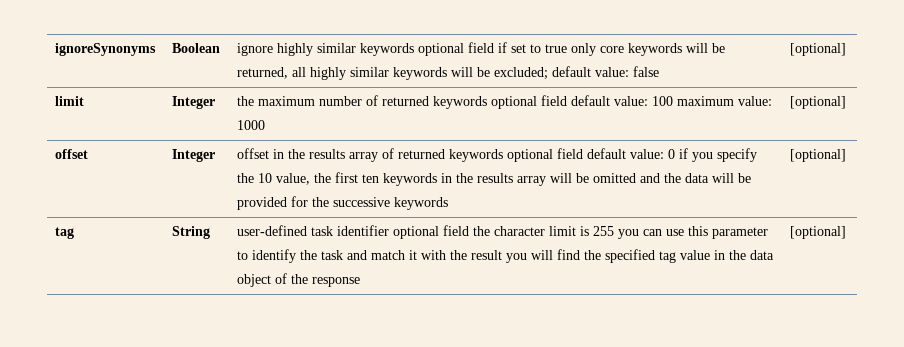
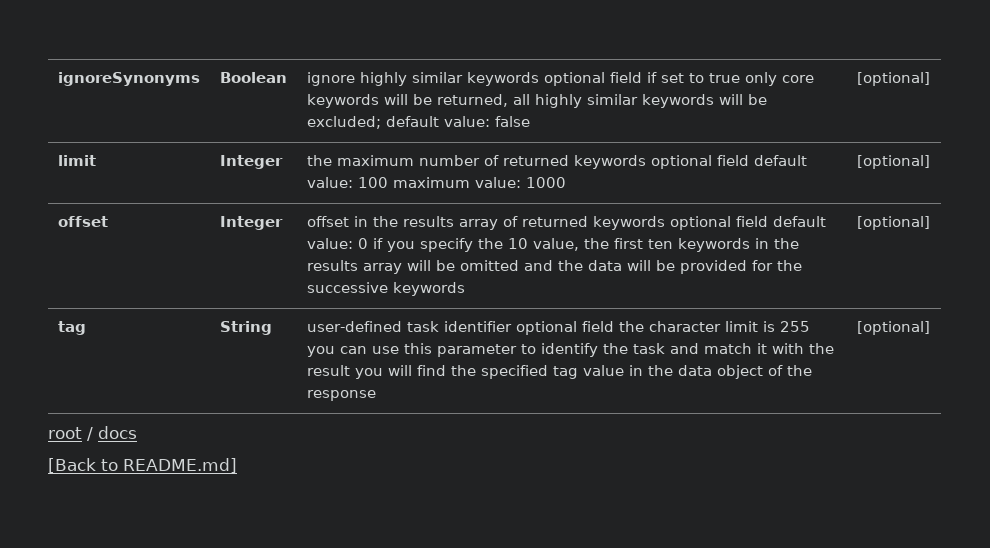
+ root / docs
+ [Back to README.md]

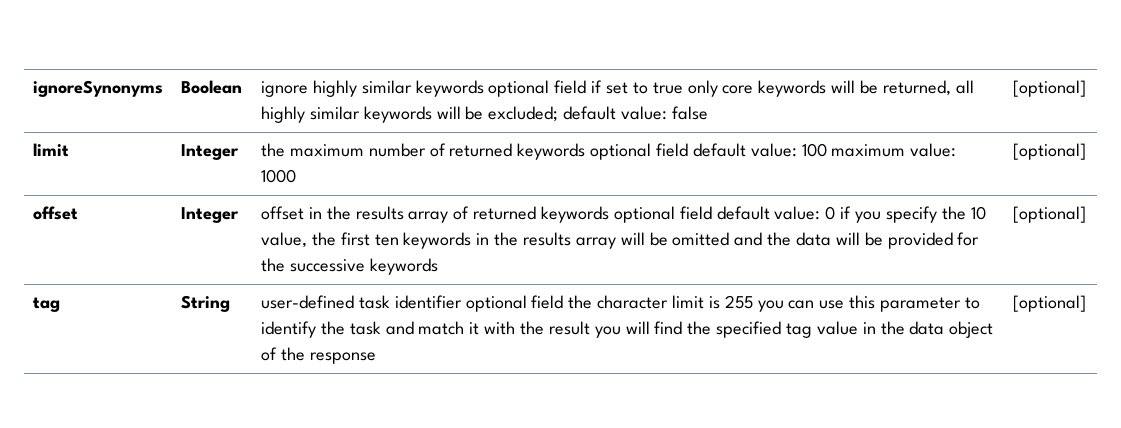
- root / docs
- [Back to README.md]

